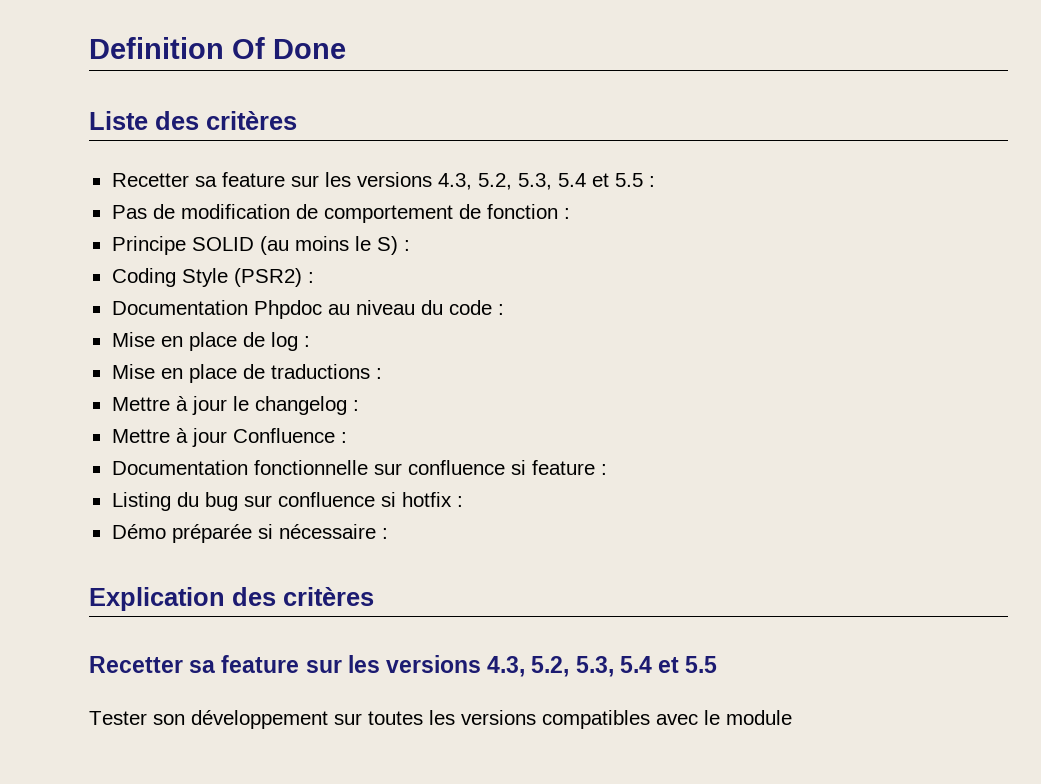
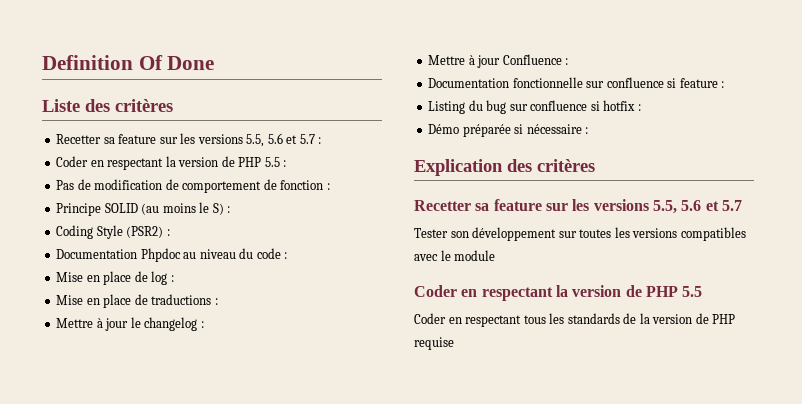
- Recetter sa feature sur les versions 4.3, 5.2, 5.3, 5.4 et 5.5 :
+ Recetter sa feature sur les versions 5.5, 5.6 et 5.7 :
+ Coder en respectant la version de PHP 5.5 :
  Explication des critères
- Recetter sa feature sur les versions 4.3, 5.2, 5.3, 5.4 et 5.5
+ Recetter sa feature sur les versions 5.5, 5.6 et 5.7
  Tester son développement sur toutes les versions compatibles avec le module
+ Coder en respectant la version de PHP 5.5
+ Coder en respectant tous les standards de la version de PHP requise

